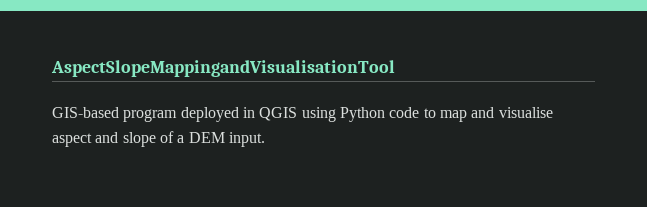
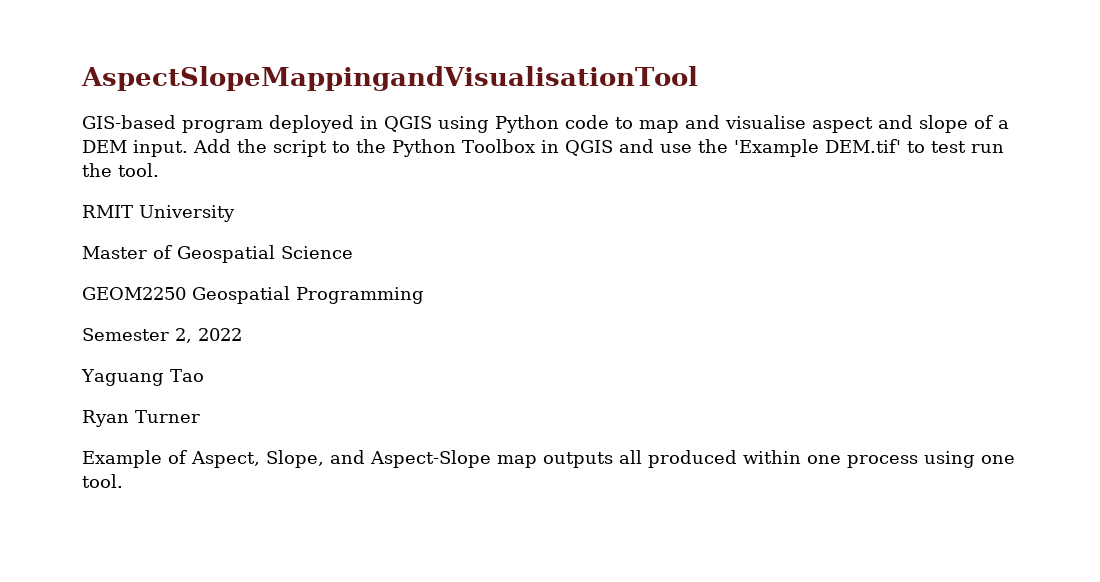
+ Add the script to the Python Toolbox in QGIS and use the 'Example DEM.tif' to test run the tool.
+ RMIT University
+ Master of Geospatial Science
+ GEOM2250 Geospatial Programming
+ Semester 2, 2022
+ Yaguang Tao
+ Ryan Turner
+ Example of Aspect, Slope, and Aspect-Slope map outputs all produced within one process using one tool.

